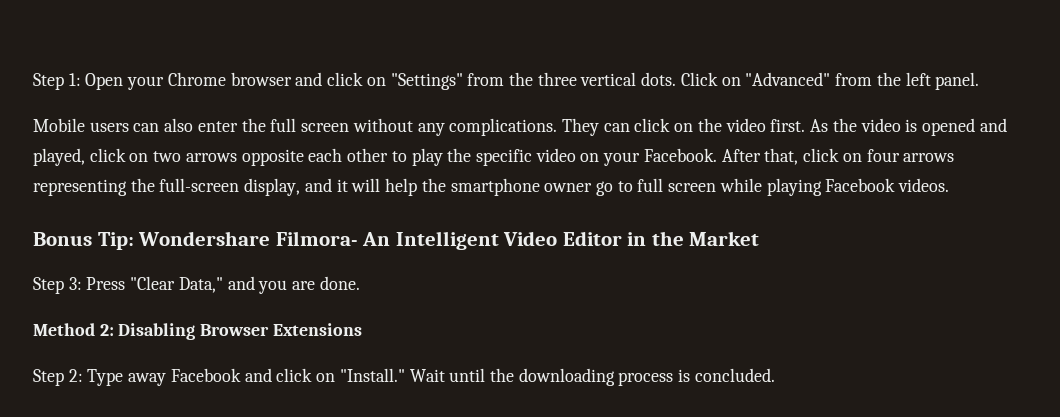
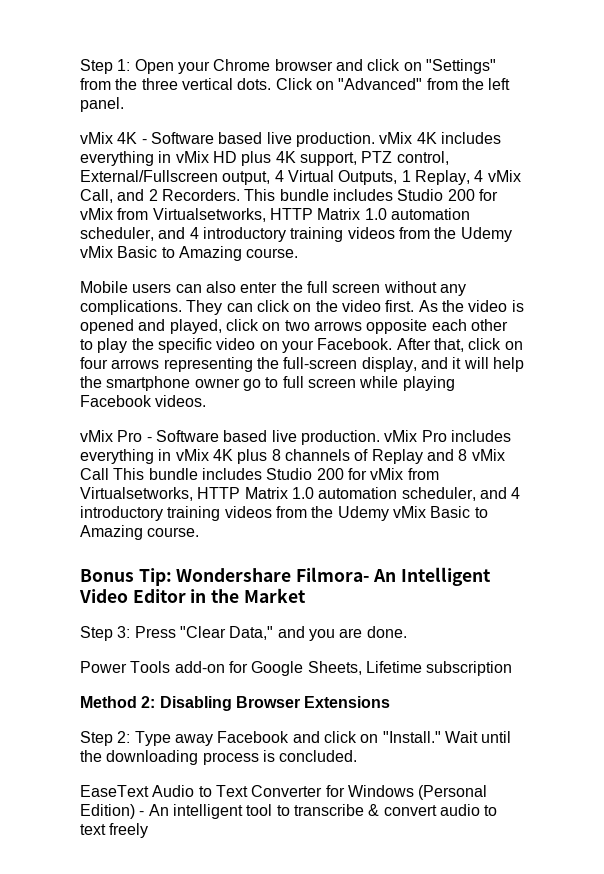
+ vMix 4K - Software based live production. vMix 4K includes everything in vMix HD plus 4K support, PTZ control, External/Fullscreen output, 4 Virtual Outputs, 1 Replay, 4 vMix Call, and 2 Recorders. This bundle includes Studio 200 for vMix from Virtualsetworks, HTTP Matrix 1.0 automation scheduler, and 4 introductory training videos from the Udemy vMix Basic to Amazing course.
+ vMix Pro - Software based live production. vMix Pro includes everything in vMix 4K plus 8 channels of Replay and 8 vMix Call This bundle includes Studio 200 for vMix from Virtualsetworks, HTTP Matrix 1.0 automation scheduler, and 4 introductory training videos from the Udemy vMix Basic to Amazing course.
+ Power Tools add-on for Google Sheets, Lifetime subscription
+ EaseText Audio to Text Converter for Windows (Personal Edition) - An intelligent tool to transcribe & convert audio to text freely

